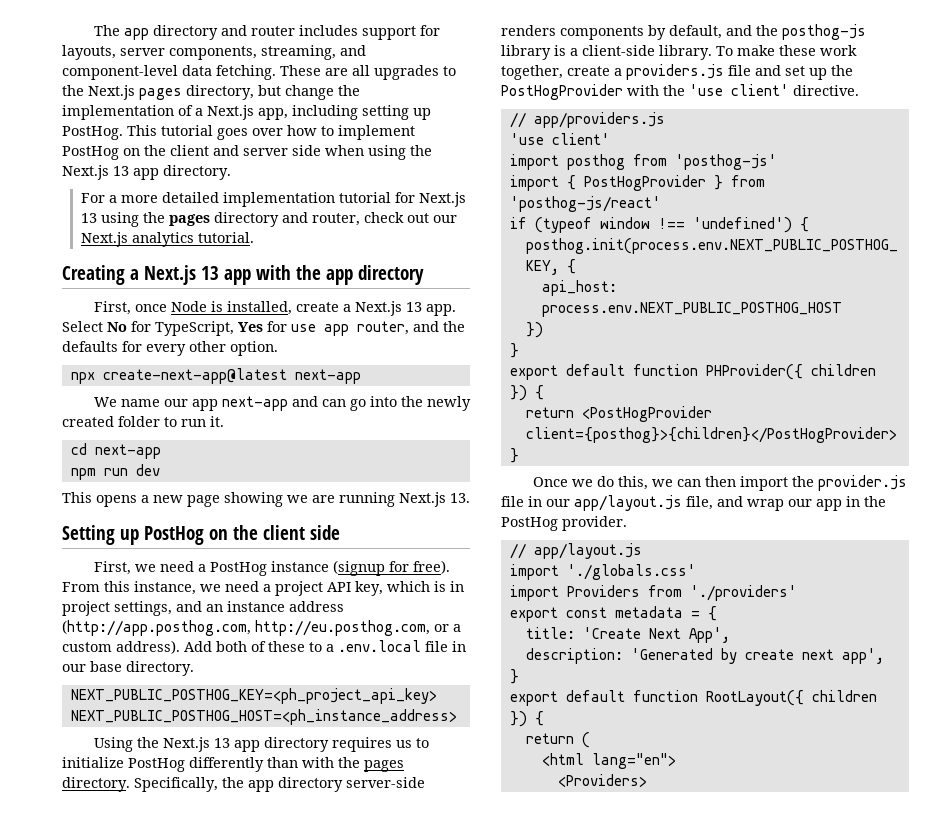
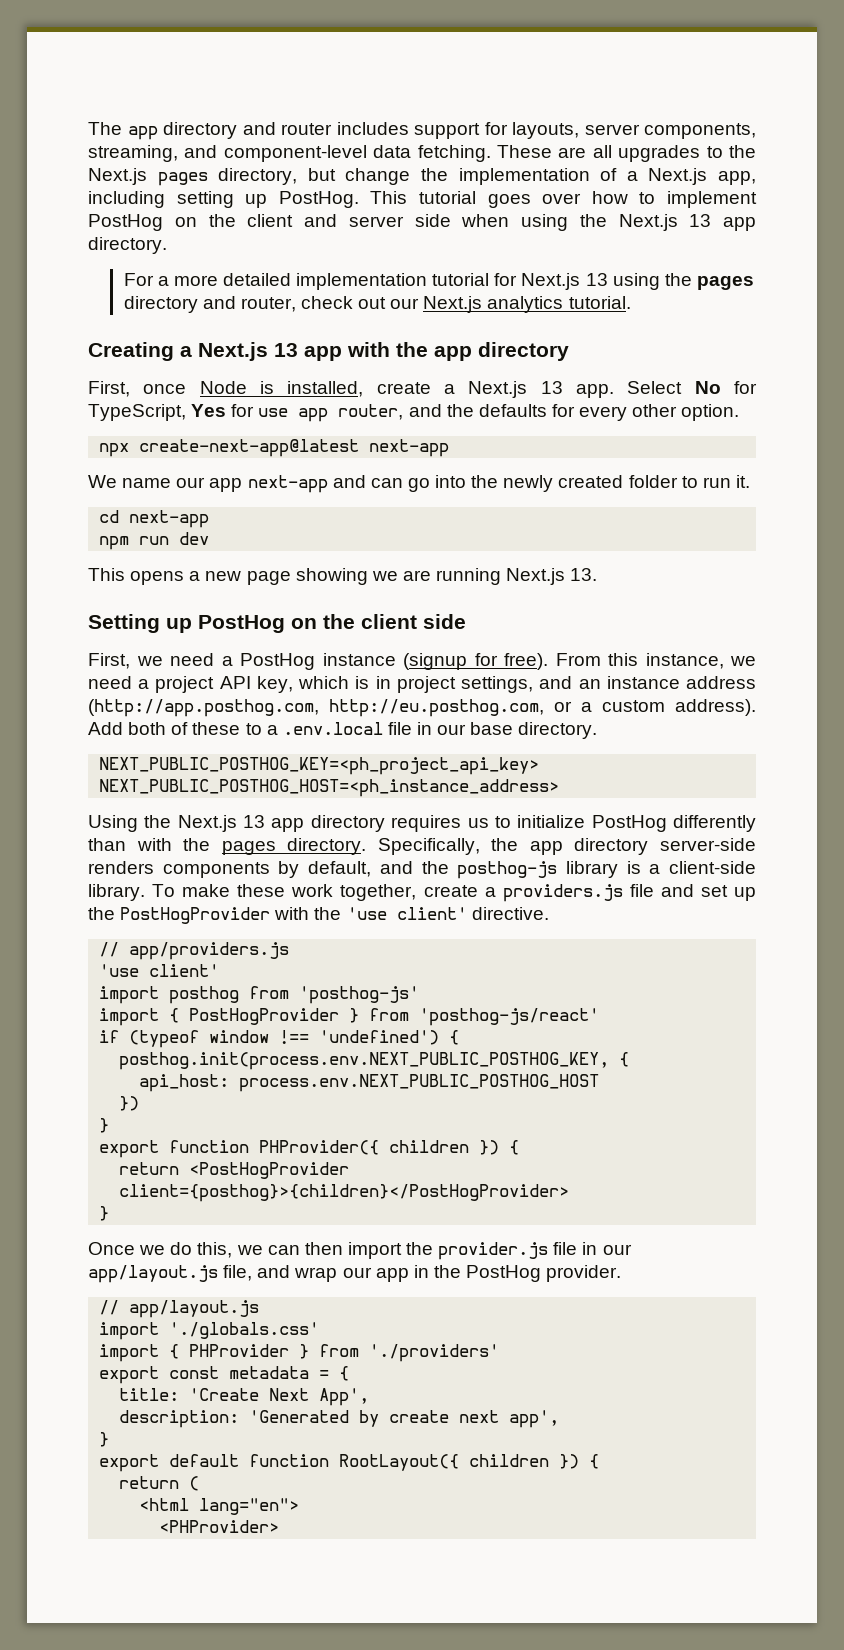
- export default function PHProvider({ children }) {
+ export function PHProvider({ children }) {
- import Providers from './providers'
+ import { PHProvider } from './providers'
- <Providers>
+ <PHProvider>

